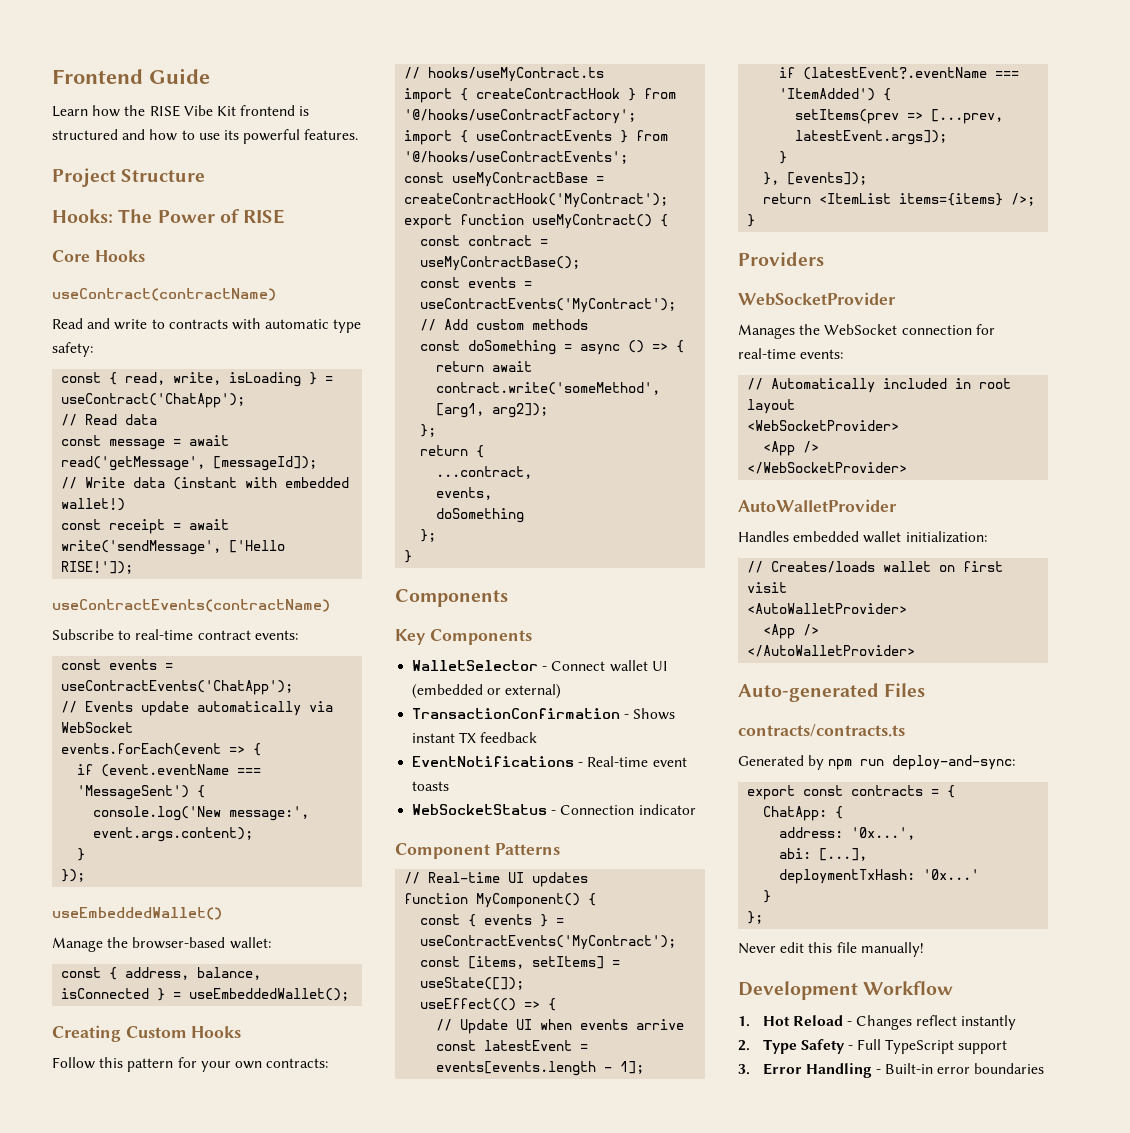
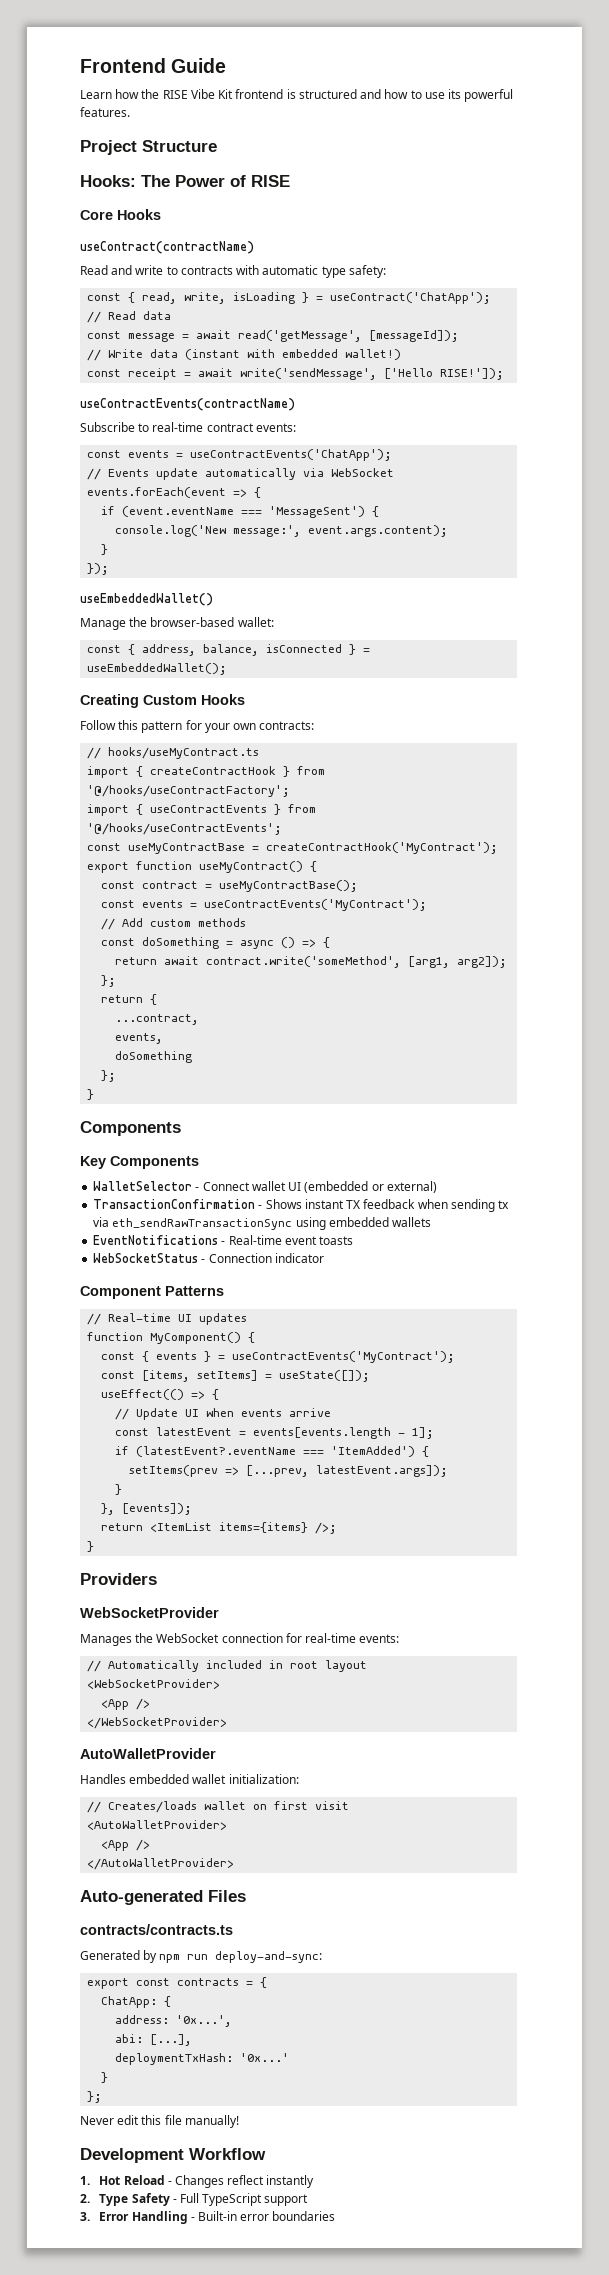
- TransactionConfirmation - Shows instant TX feedback
+ TransactionConfirmation - Shows instant TX feedback when sending tx via eth_sendRawTransactionSync using embedded wallets

